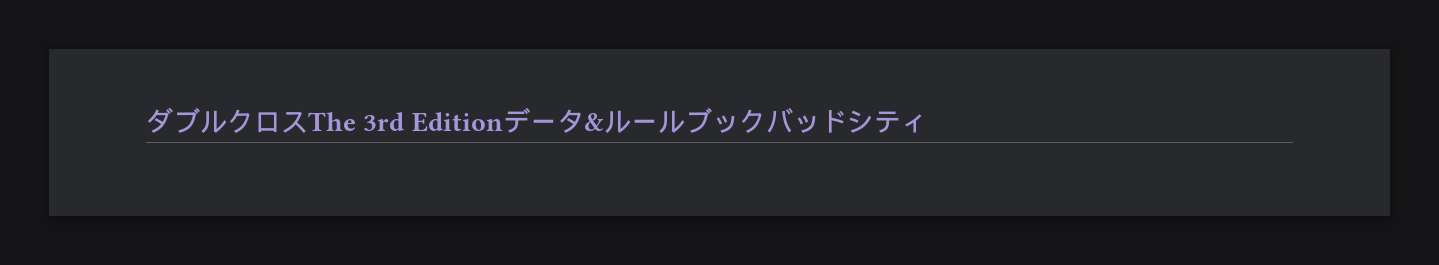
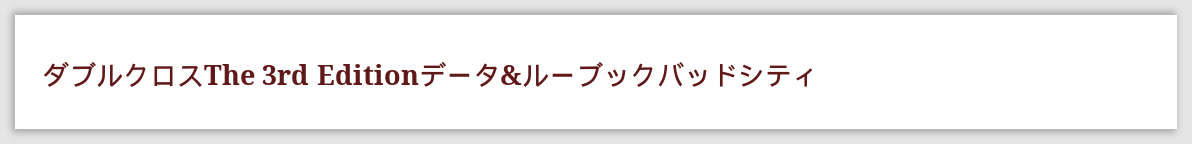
- ダブルクロスThe 3rd Editionデータ&ルールブックバッドシティ
+ ダブルクロスThe 3rd Editionデータ&ルーブックバッドシティ

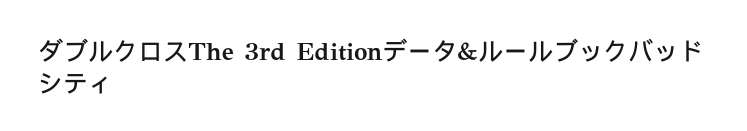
- ダブルクロスThe 3rd Editionデータ&ルーブックバッドシティ
+ ダブルクロスThe 3rd Editionデータ&ルールブックバッドシティ

